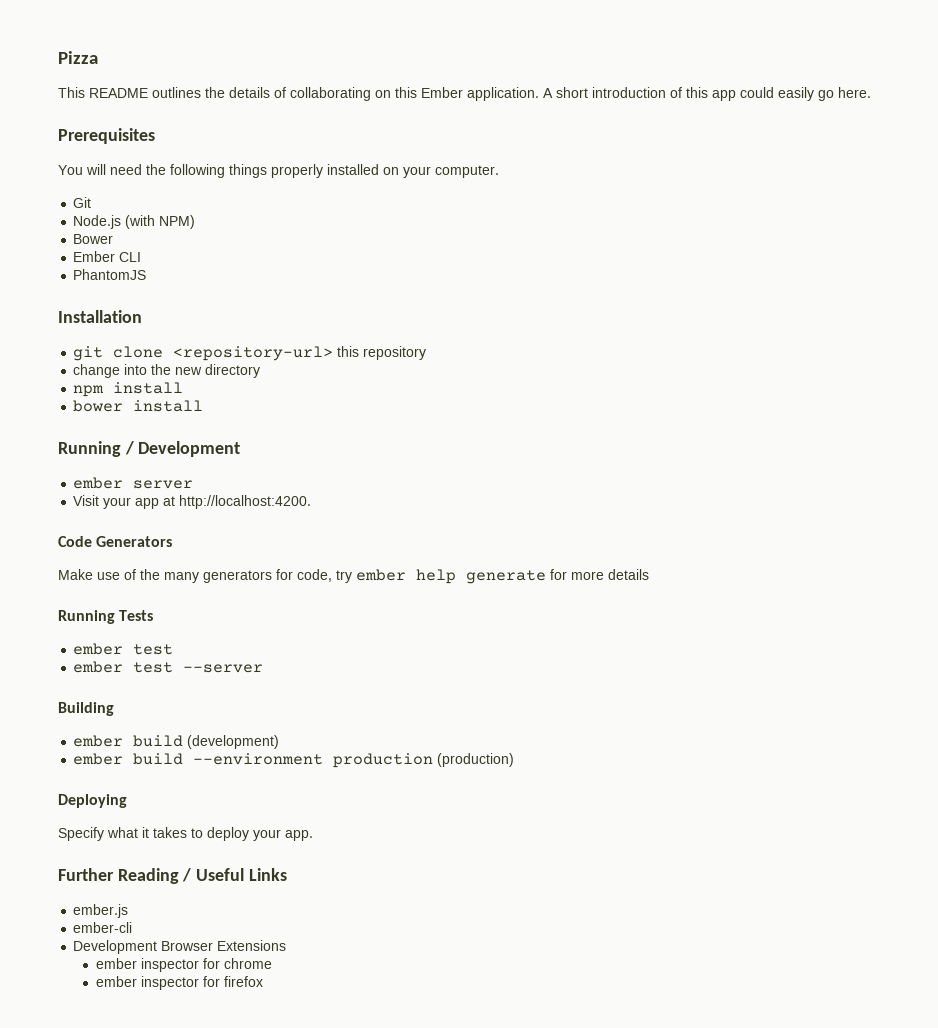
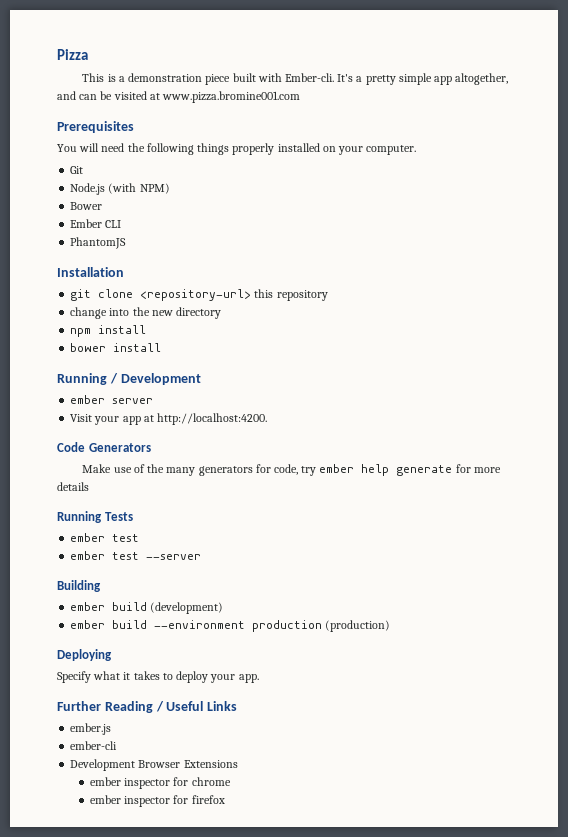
- This README outlines the details of collaborating on this Ember application. A short introduction of this app could easily go here.
+ This is a demonstration piece built with Ember-cli. It's a pretty simple app altogether, and can be visited at www.pizza.bromine001.com

